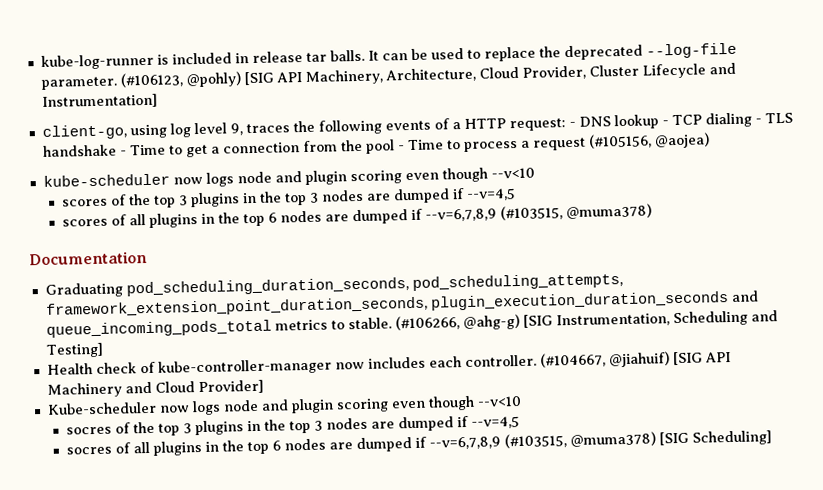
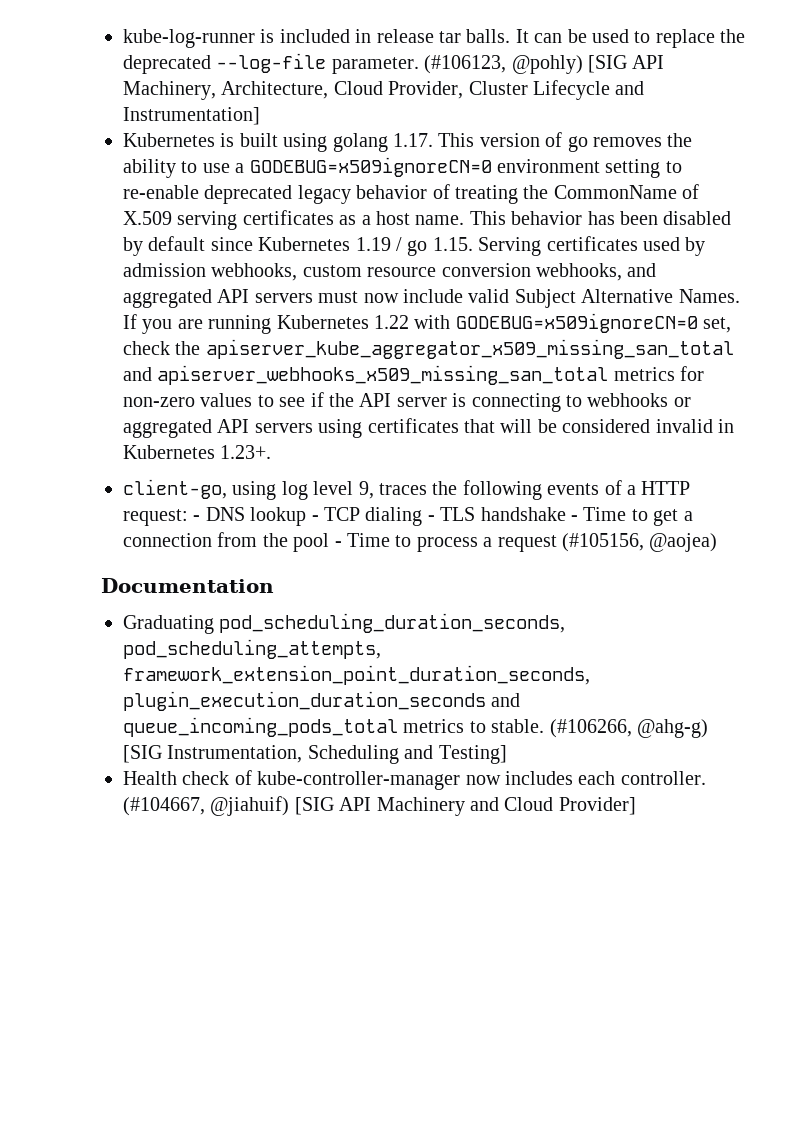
+ Kubernetes is built using golang 1.17. This version of go removes the ability to use a GODEBUG=x509ignoreCN=0 environment setting to re-enable deprecated legacy behavior of treating the CommonName of X.509 serving certificates as a host name. This behavior has been disabled by default since Kubernetes 1.19 / go 1.15. Serving certificates used by admission webhooks, custom resource conversion webhooks, and aggregated API servers must now include valid Subject Alternative Names. If you are running Kubernetes 1.22 with GODEBUG=x509ignoreCN=0 set, check the apiserver_kube_aggregator_x509_missing_san_total and apiserver_webhooks_x509_missing_san_total metrics for non-zero values to see if the API server is connecting to webhooks or aggregated API servers using certificates that will be considered invalid in Kubernetes 1.23+.
- kube-scheduler now logs node and plugin scoring even though --v<10
- scores of the top 3 plugins in the top 3 nodes are dumped if --v=4,5
- scores of all plugins in the top 6 nodes are dumped if --v=6,7,8,9 (#103515, @muma378)
- Kube-scheduler now logs node and plugin scoring even though --v<10
- socres of the top 3 plugins in the top 3 nodes are dumped if --v=4,5
- socres of all plugins in the top 6 nodes are dumped if --v=6,7,8,9 (#103515, @muma378) [SIG Scheduling]

